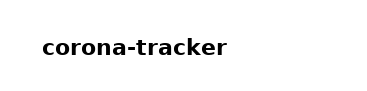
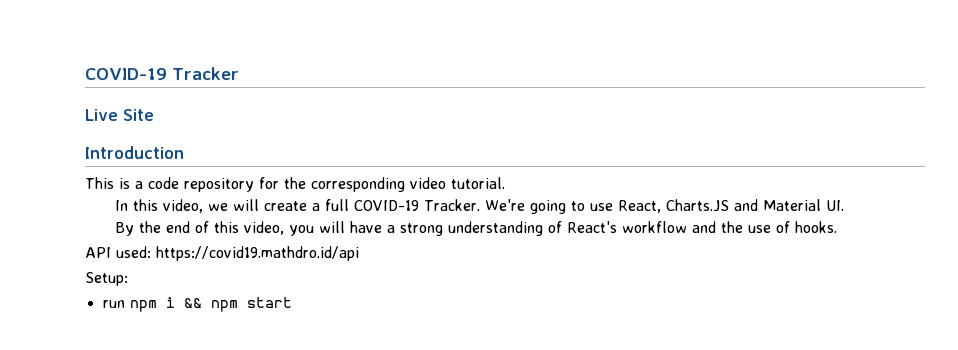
- corona-tracker
+ COVID-19 Tracker
+ Live Site
+ Introduction
+ This is a code repository for the corresponding video tutorial.
+ In this video, we will create a full COVID-19 Tracker. We're going to use React, Charts.JS and Material UI.
+ By the end of this video, you will have a strong understanding of React's workflow and the use of hooks.
+ API used: https://covid19.mathdro.id/api
+ Setup:
+ run npm i && npm start

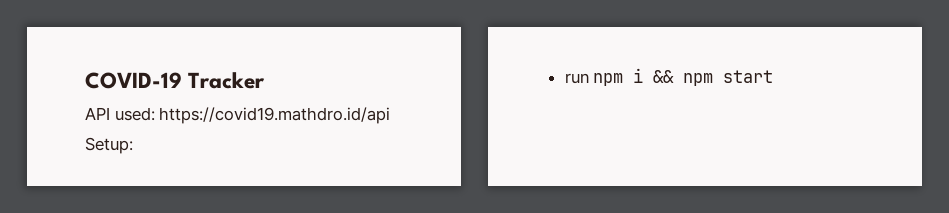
- Live Site
- Introduction
- This is a code repository for the corresponding video tutorial.
- In this video, we will create a full COVID-19 Tracker. We're going to use React, Charts.JS and Material UI.
- By the end of this video, you will have a strong understanding of React's workflow and the use of hooks.

